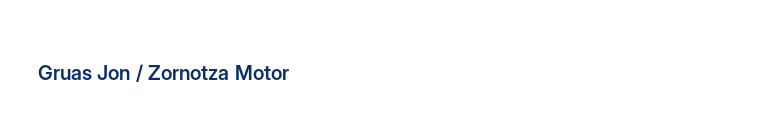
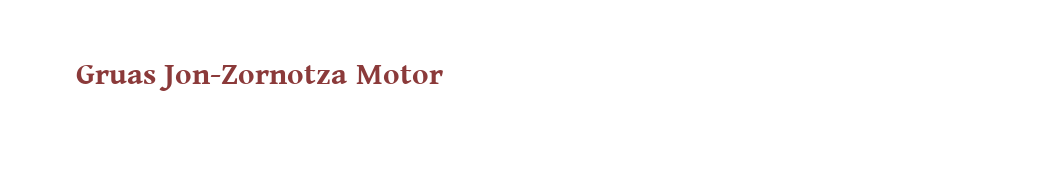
- Gruas Jon / Zornotza Motor
+ Gruas Jon-Zornotza Motor

